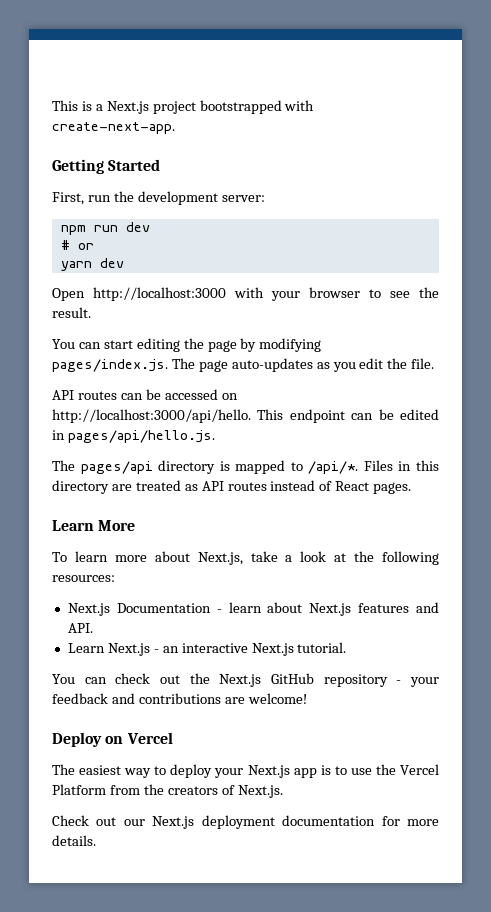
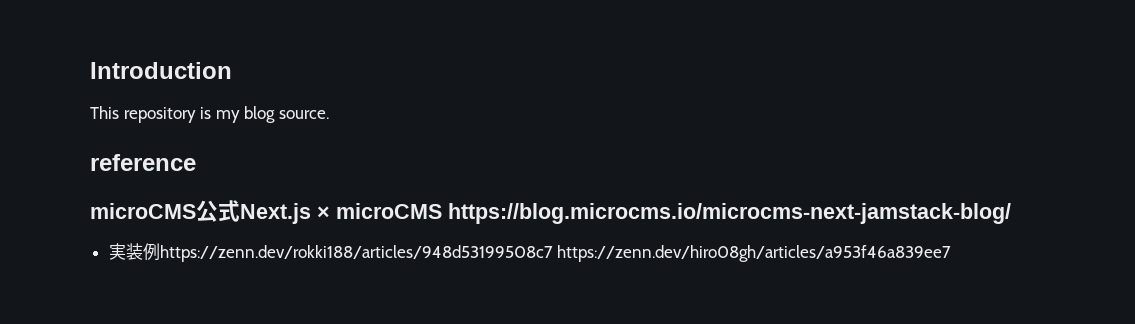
- This is a Next.js project bootstrapped with create-next-app.
- Getting Started
- First, run the development server:
- npm run dev
- # or
- yarn dev
- Open http://localhost:3000 with your browser to see the result.
- You can start editing the page by modifying pages/index.js. The page auto-updates as you edit the file.
- API routes can be accessed on http://localhost:3000/api/hello. This endpoint can be edited in pages/api/hello.js.
- The pages/api directory is mapped to /api/*. Files in this directory are treated as API routes instead of React pages.
- Learn More
- To learn more about Next.js, take a look at the following resources:
- Next.js Documentation - learn about Next.js features and API.
- Learn Next.js - an interactive Next.js tutorial.
- You can check out the Next.js GitHub repository - your feedback and contributions are welcome!
- Deploy on Vercel
- The easiest way to deploy your Next.js app is to use the Vercel Platform from the creators of Next.js.
- Check out our Next.js deployment documentation for more details.
+ Introduction
+ This repository is my blog source.
+ reference
+ microCMS公式Next.js × microCMS https://blog.microcms.io/microcms-next-jamstack-blog/
+ 実装例https://zenn.dev/rokki188/articles/948d53199508c7 https://zenn.dev/hiro08gh/articles/a953f46a839ee7

